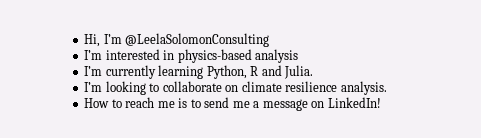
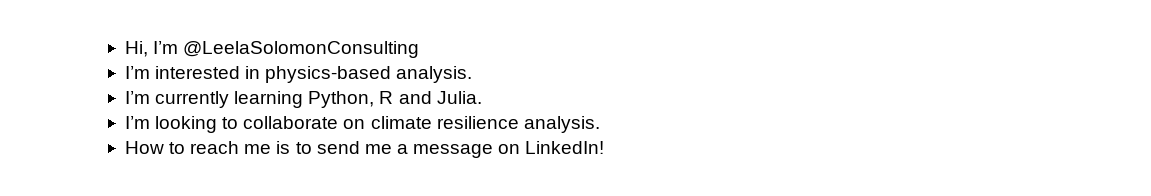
- I’m interested in physics-based analysis
+ I’m interested in physics-based analysis.

